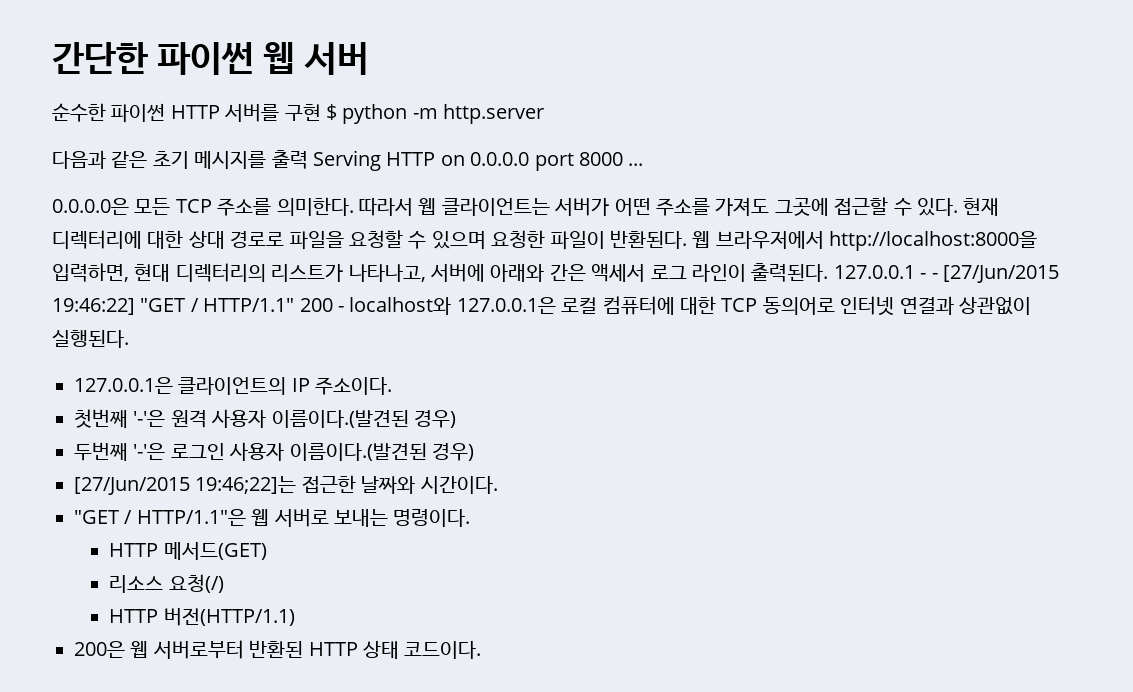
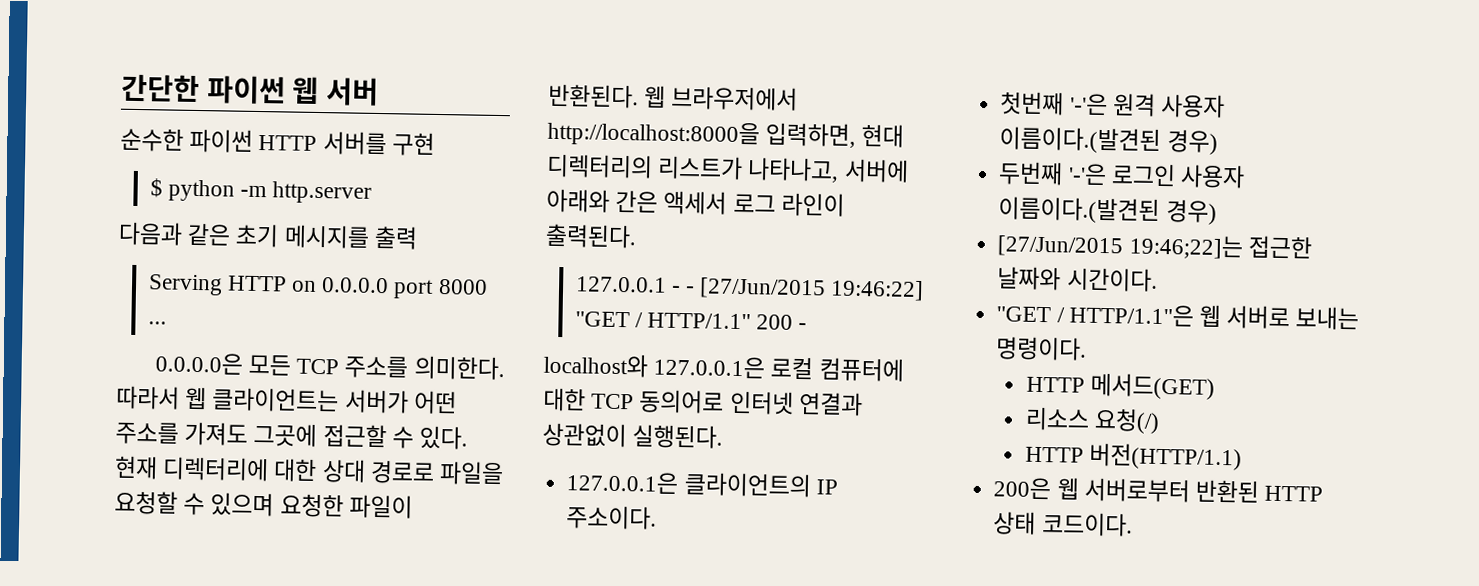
- 순수한 파이썬 HTTP 서버를 구현 $ python -m http.server
+ 순수한 파이썬 HTTP 서버를 구현
+ $ python -m http.server
- 다음과 같은 초기 메시지를 출력 Serving HTTP on 0.0.0.0 port 8000 ...
+ 다음과 같은 초기 메시지를 출력
+ Serving HTTP on 0.0.0.0 port 8000 ...
- 웹 브라우저에서 http://localhost:8000을 입력하면, 현대 디렉터리의 리스트가 나타나고, 서버에 아래와 간은 액세서 로그 라인이 출력된다. 127.0.0.1 - - [27/Jun/2015 19:46:22] "GET / HTTP/1.1" 200 - localhost와 127.0.0.1은 로컬 컴퓨터에 대한 TCP 동의어로 인터넷 연결과 상관없이 실행된다.
+ 웹 브라우저에서 http://localhost:8000을 입력하면, 현대 디렉터리의 리스트가 나타나고, 서버에 아래와 간은 액세서 로그 라인이 출력된다.
+ 127.0.0.1 - - [27/Jun/2015 19:46:22] "GET / HTTP/1.1" 200 -
+ localhost와 127.0.0.1은 로컬 컴퓨터에 대한 TCP 동의어로 인터넷 연결과 상관없이 실행된다.

